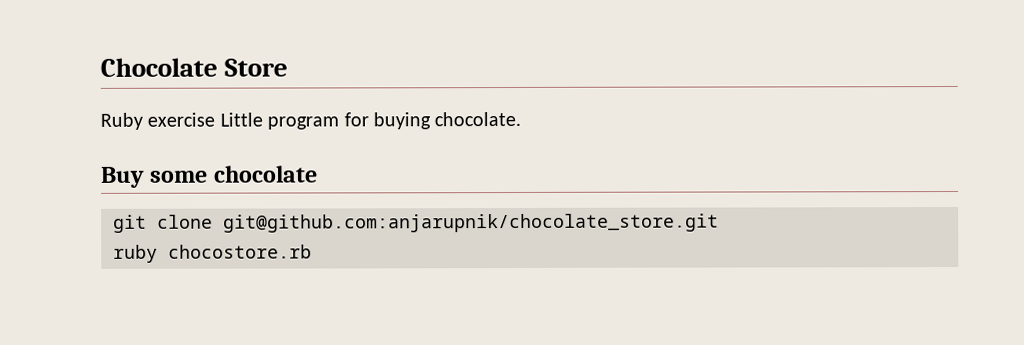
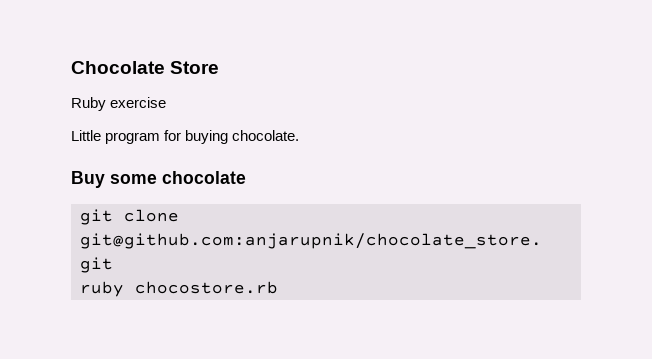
- Ruby exercise Little program for buying chocolate.
+ Ruby exercise
+ Little program for buying chocolate.

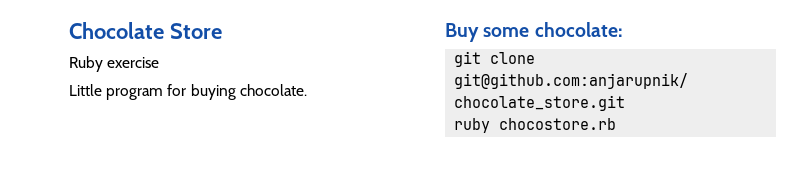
- Buy some chocolate
+ Buy some chocolate:

